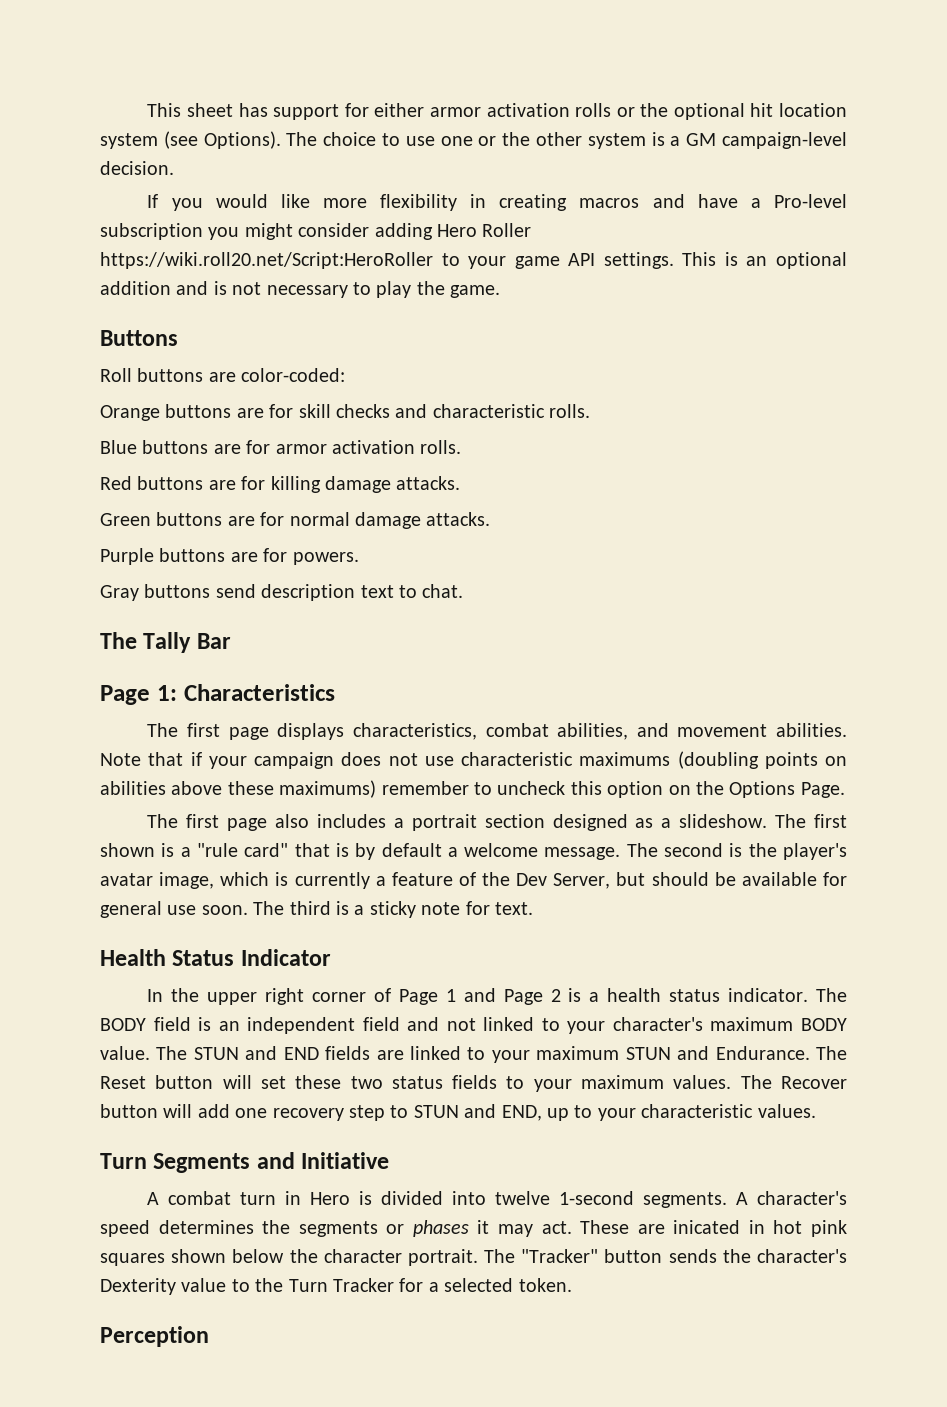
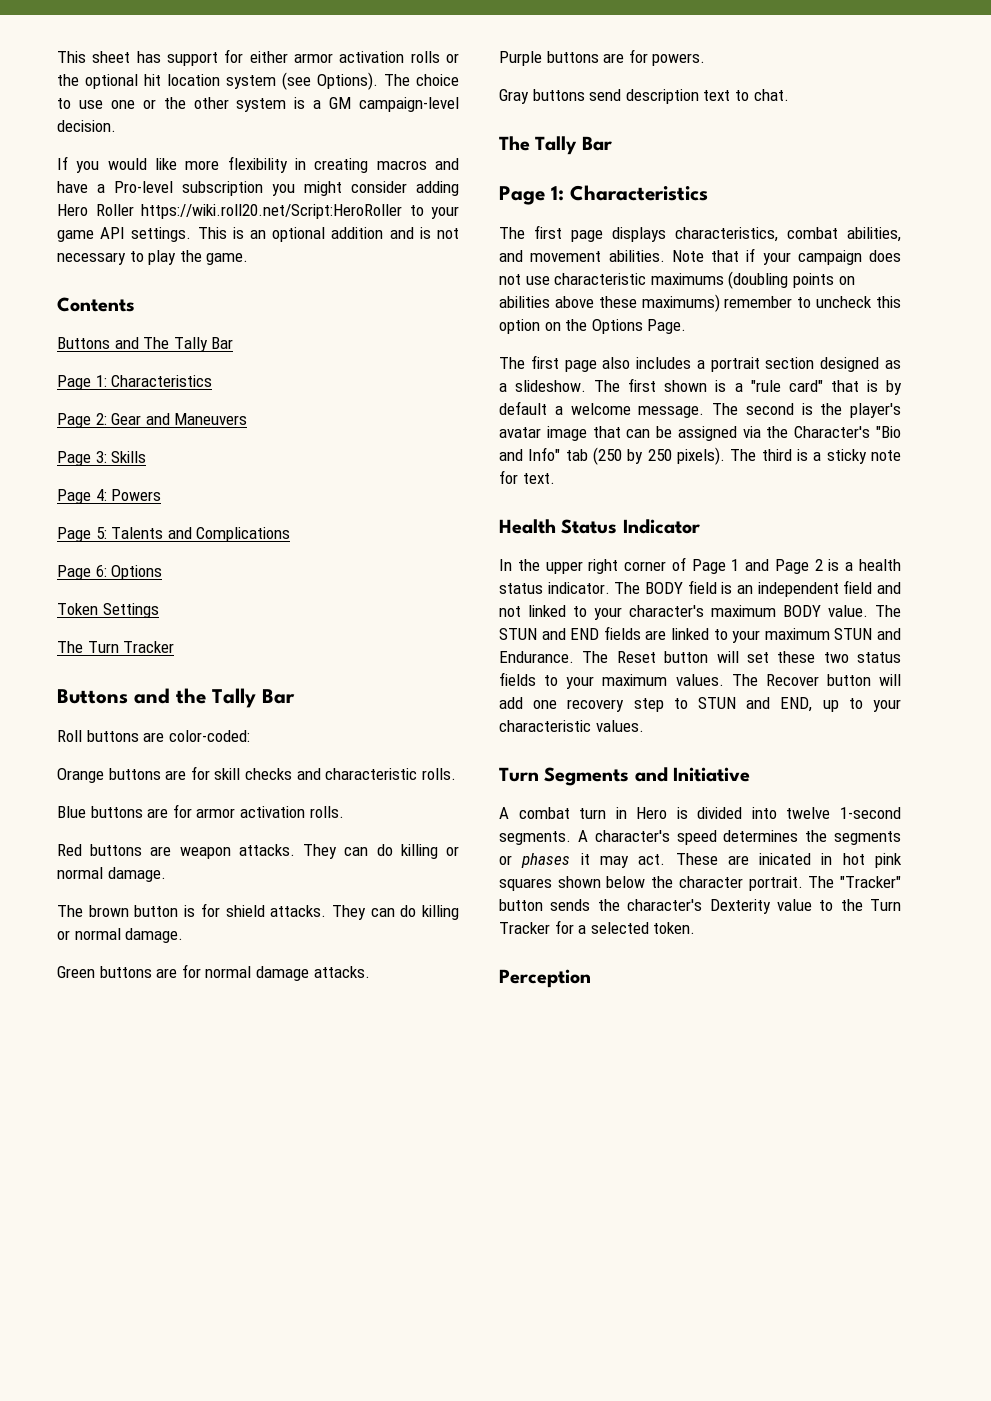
- Buttons
+ Contents
+ Buttons and The Tally Bar
+ Page 1: Characteristics
+ Page 2: Gear and Maneuvers
+ Page 3: Skills
+ Page 4: Powers
+ Page 5: Talents and Complications
+ Page 6: Options
+ Token Settings
+ The Turn Tracker
+ Buttons and the Tally Bar
- Red buttons are for killing damage attacks.
+ Red buttons are weapon attacks. They can do killing or normal damage.
+ The brown button is for shield attacks. They can do killing or normal damage.
- The second is the player's avatar image, which is currently a feature of the Dev Server, but should be available for general use soon.
+ The second is the player's avatar image that can be assigned via the Character's "Bio and Info" tab (250 by 250 pixels).

